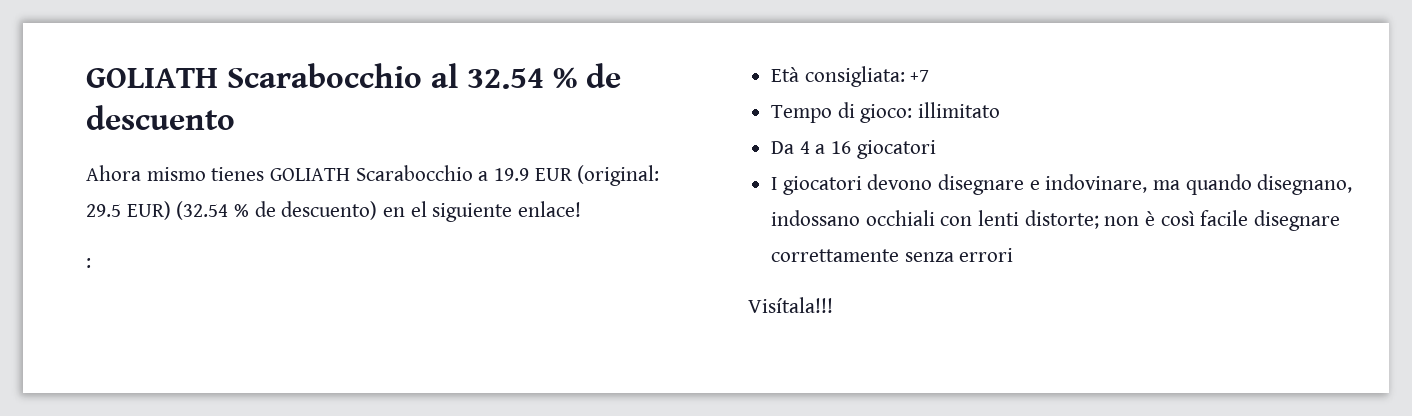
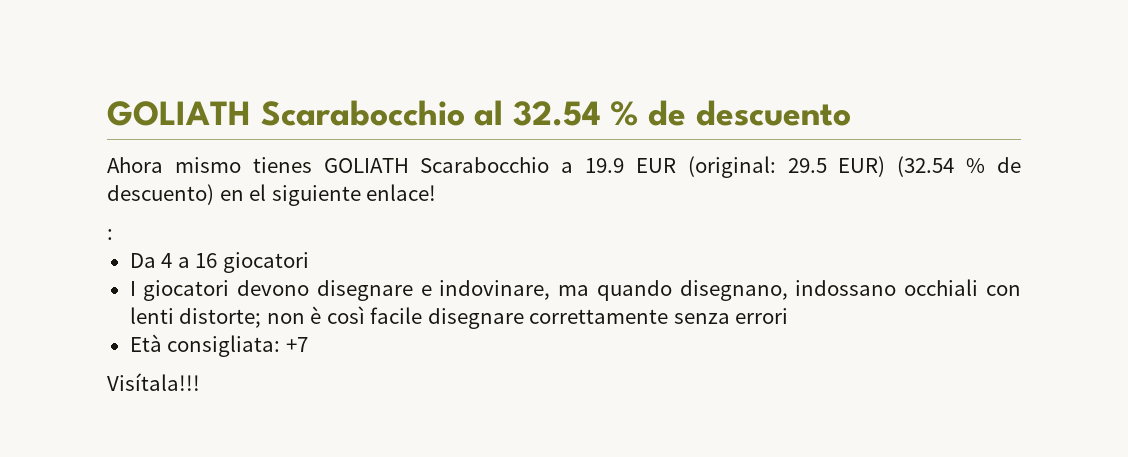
- Età consigliata: +7
- Tempo di gioco: illimitato
+ Età consigliata: +7

